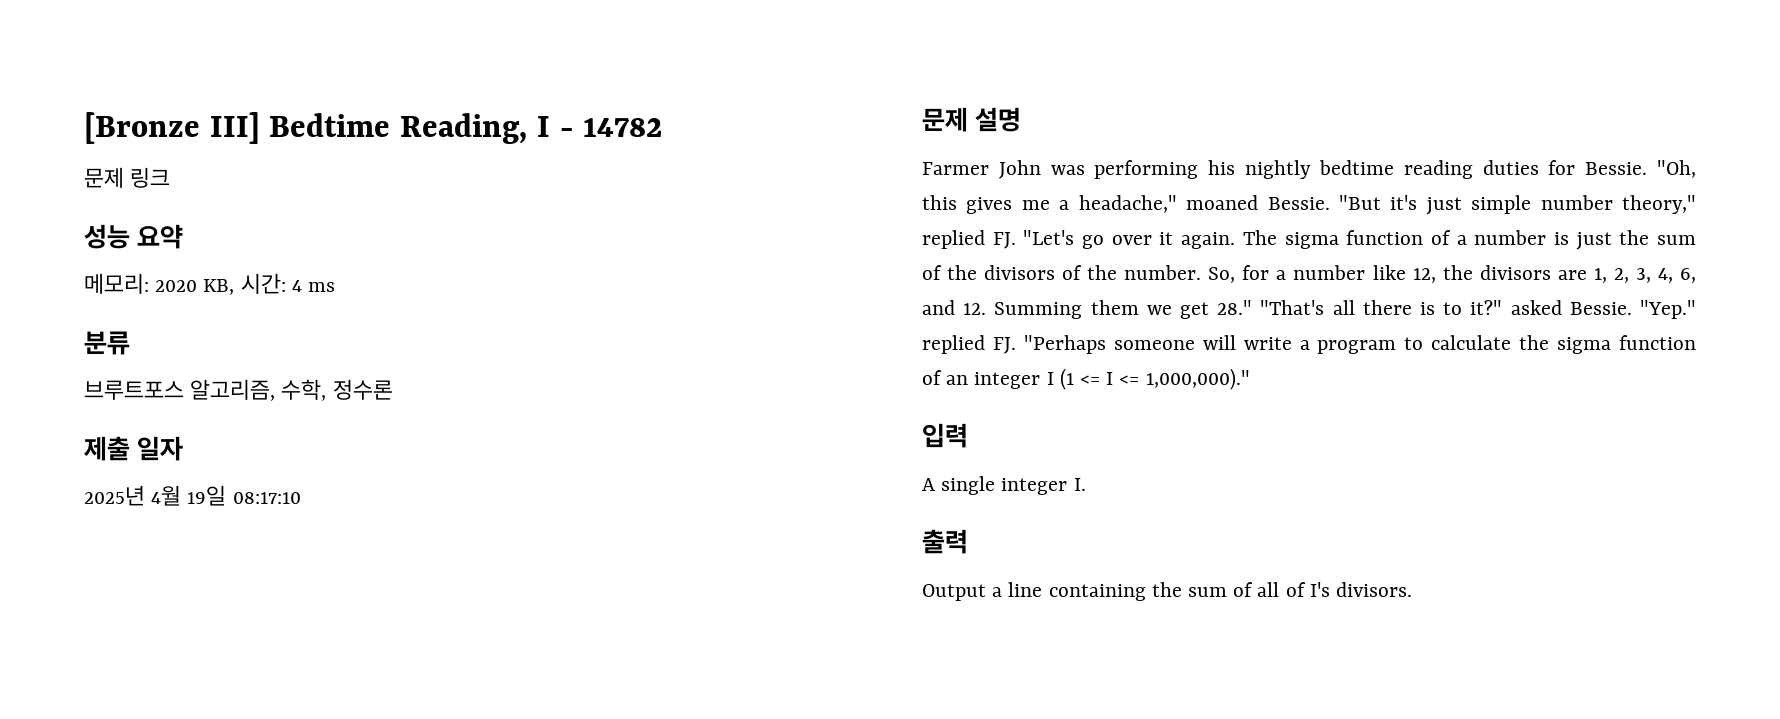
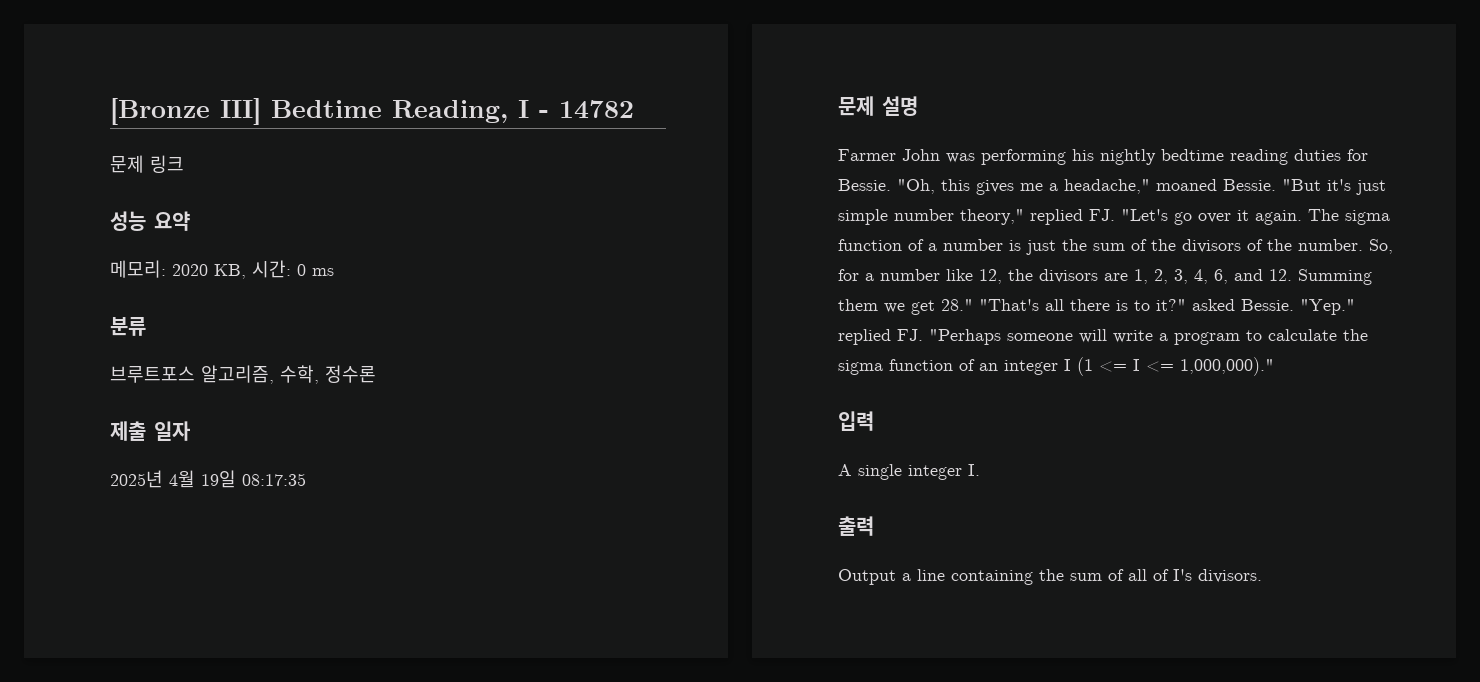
- 메모리: 2020 KB, 시간: 4 ms
+ 메모리: 2020 KB, 시간: 0 ms
- 2025년 4월 19일 08:17:10
+ 2025년 4월 19일 08:17:35

